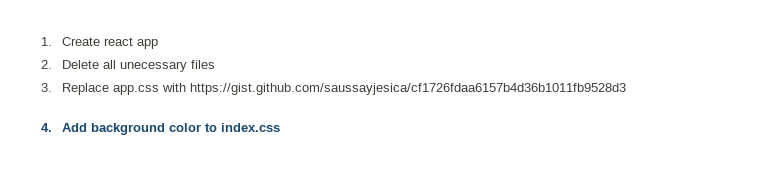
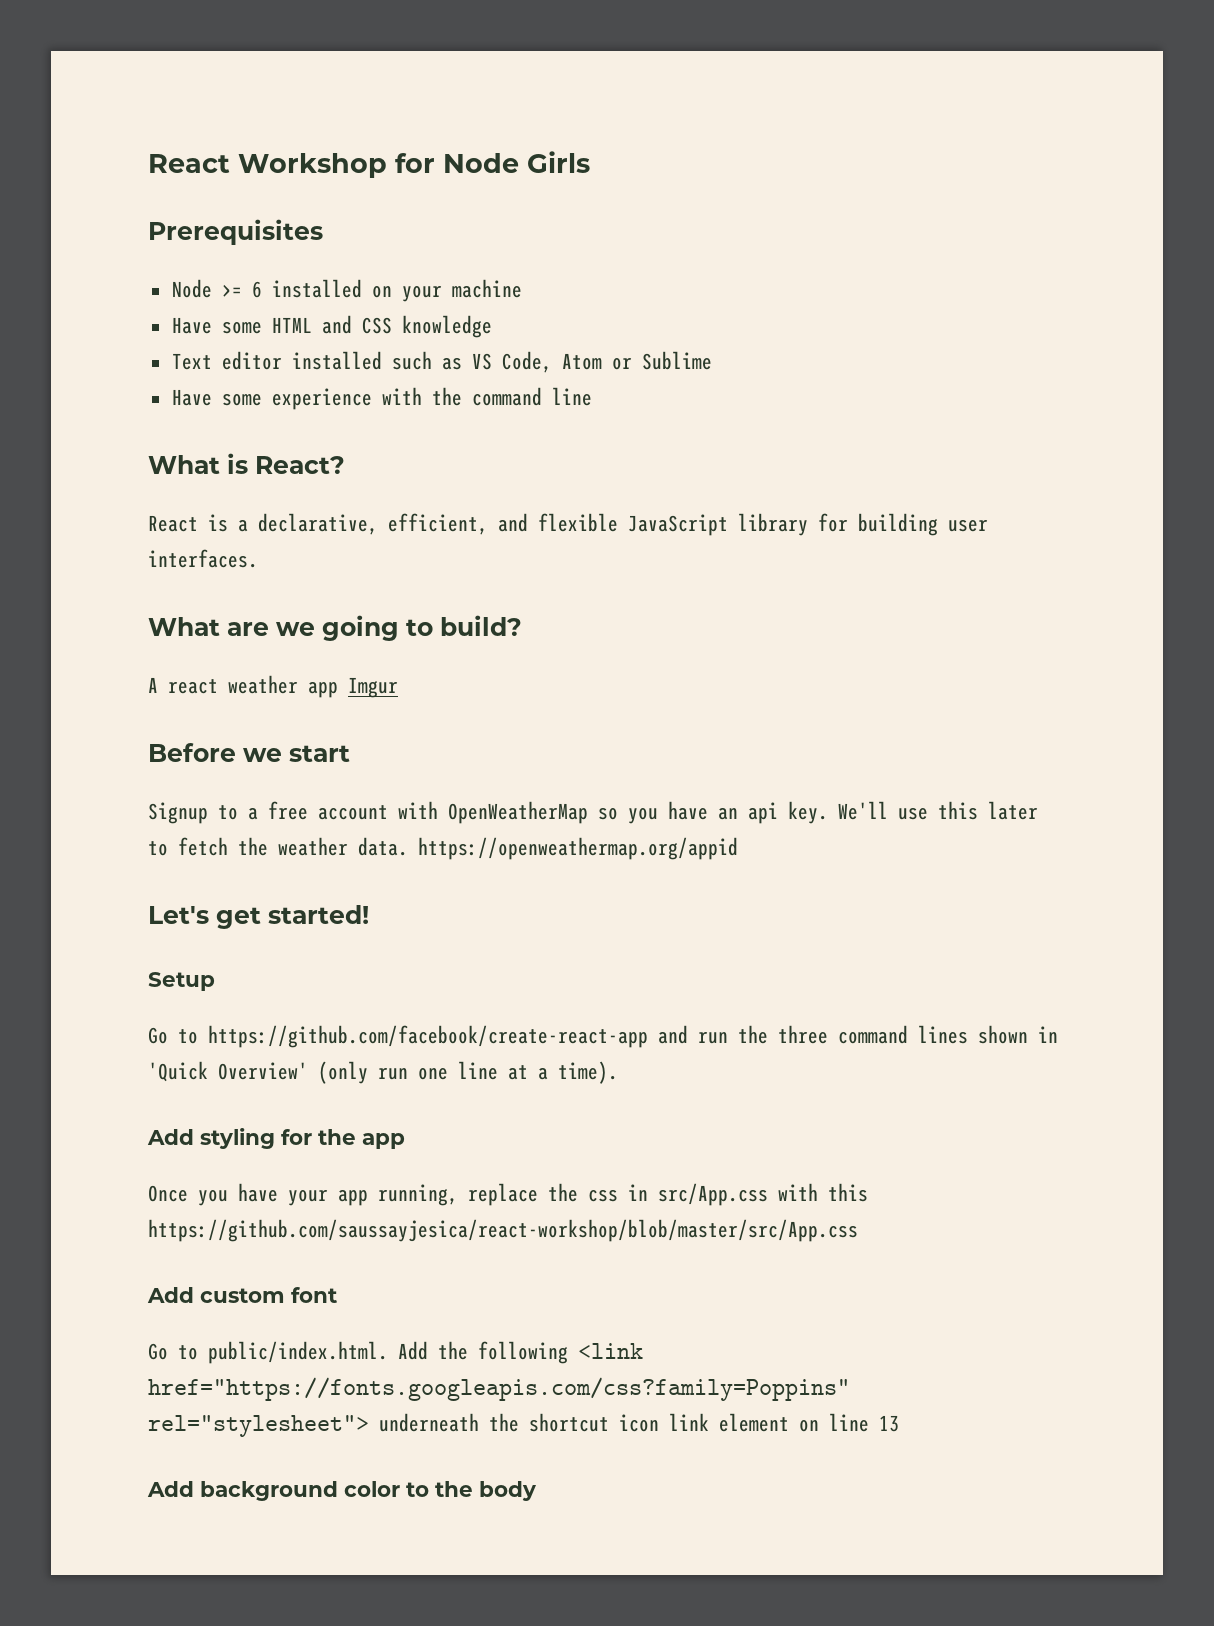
- 1. Create react app
- 2. Delete all unecessary files
- 3. Replace app.css with https://gist.github.com/saussayjesica/cf1726fdaa6157b4d36b1011fb9528d3
- 4. Add background color to index.css
+ React Workshop for Node Girls
+ Prerequisites
+ Node >= 6 installed on your machine
+ Have some HTML and CSS knowledge
+ Text editor installed such as VS Code, Atom or Sublime
+ Have some experience with the command line
+ What is React?
+ React is a declarative, efficient, and flexible JavaScript library for building user interfaces.
+ What are we going to build?
+ A react weather app Imgur
+ Before we start
+ Signup to a free account with OpenWeatherMap so you have an api key. We'll use this later to fetch the weather data. https://openweathermap.org/appid
+ Let's get started!
+ Setup
+ Go to https://github.com/facebook/create-react-app and run the three command lines shown in 'Quick Overview' (only run one line at a time).
+ Add styling for the app
+ Once you have your app running, replace the css in src/App.css with this https://github.com/saussayjesica/react-workshop/blob/master/src/App.css
+ Add custom font
+ Go to public/index.html. Add the following <link href="https://fonts.googleapis.com/css?family=Poppins" rel="stylesheet"> underneath the shortcut icon link element on line 13
+ Add background color to the body

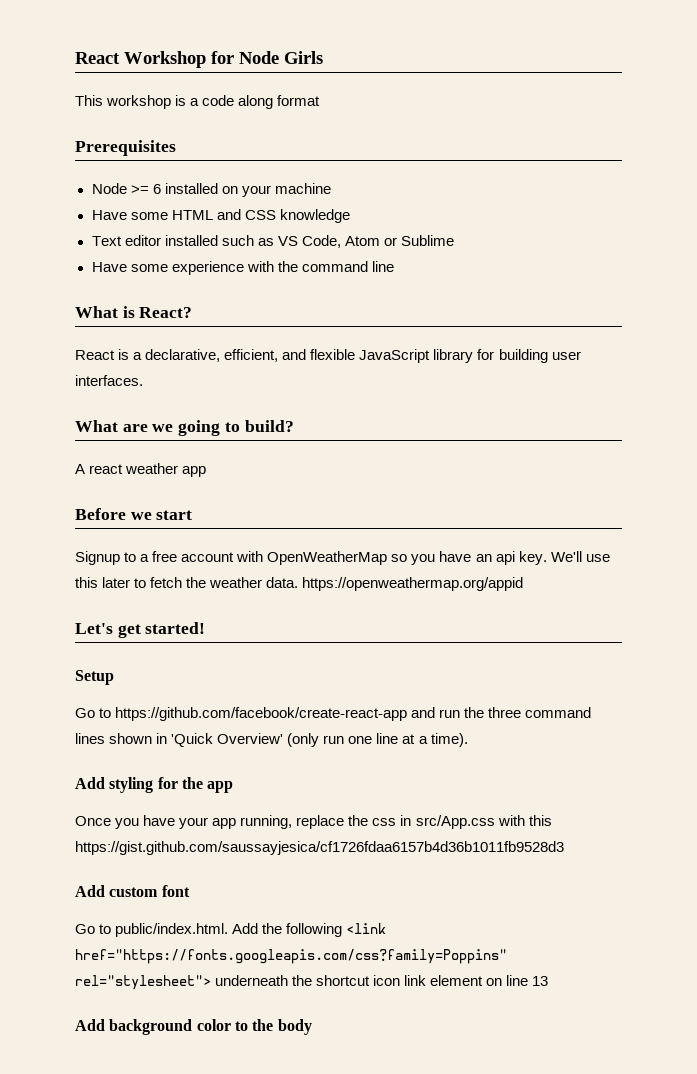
+ This workshop is a code along format
- A react weather app Imgur
+ A react weather app
- Once you have your app running, replace the css in src/App.css with this https://github.com/saussayjesica/react-workshop/blob/master/src/App.css
+ Once you have your app running, replace the css in src/App.css with this https://gist.github.com/saussayjesica/cf1726fdaa6157b4d36b1011fb9528d3

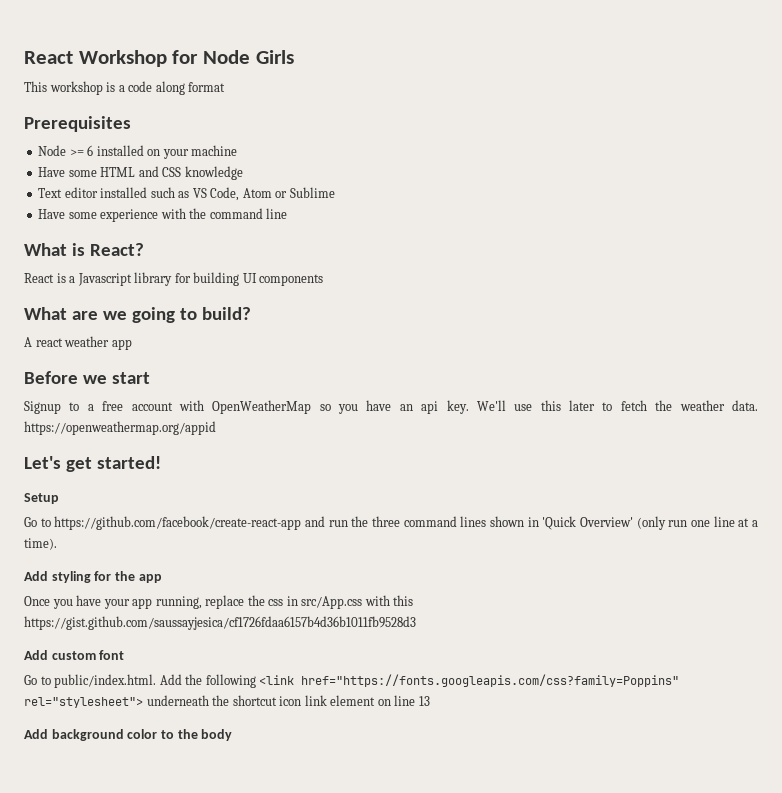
- React is a declarative, efficient, and flexible JavaScript library for building user interfaces.
+ React is a Javascript library for building UI components

